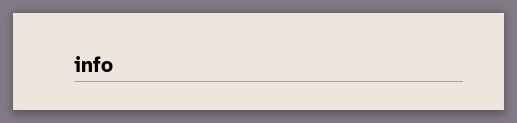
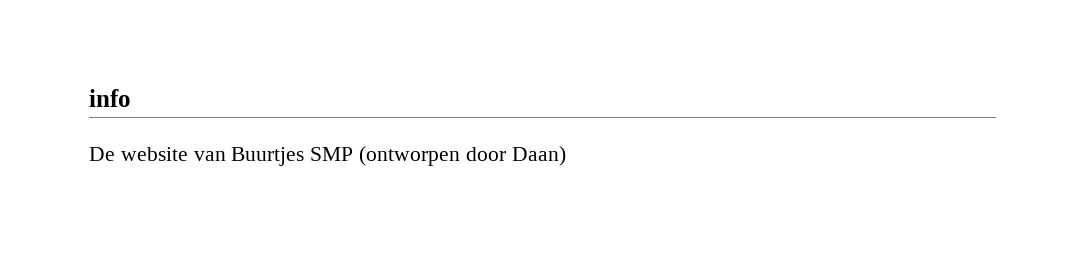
+ De website van Buurtjes SMP (ontworpen door Daan)

